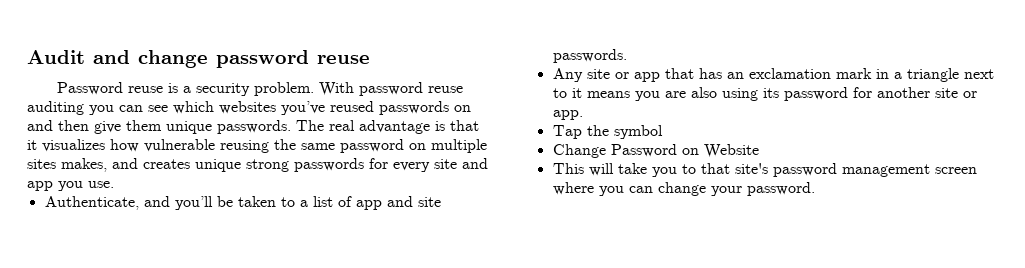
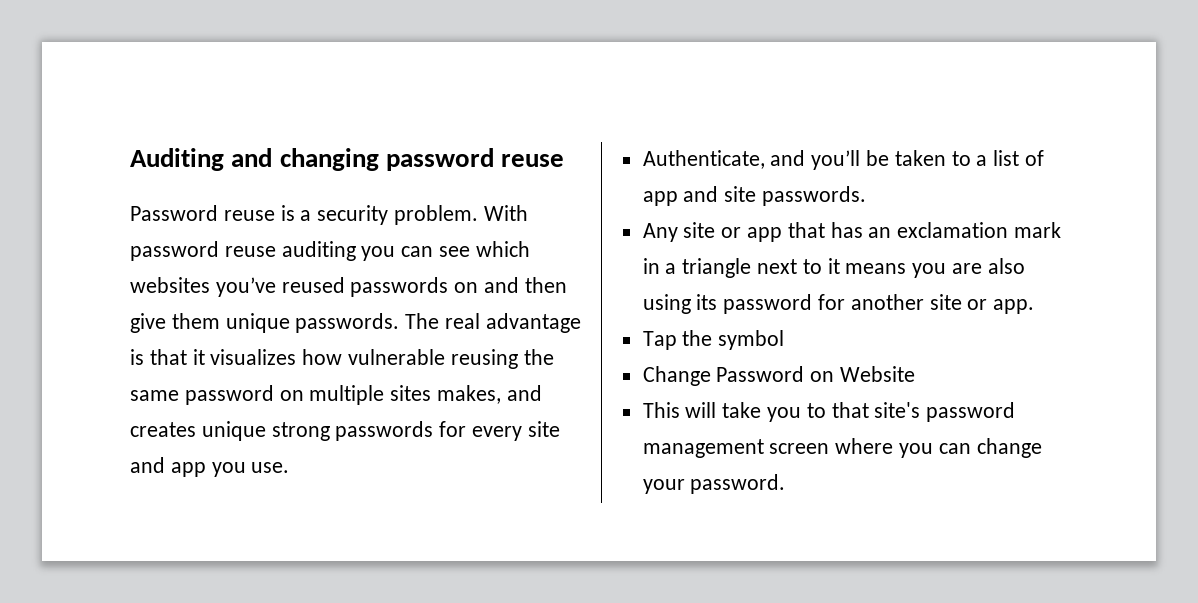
- Audit and change password reuse
+ Auditing and changing password reuse

